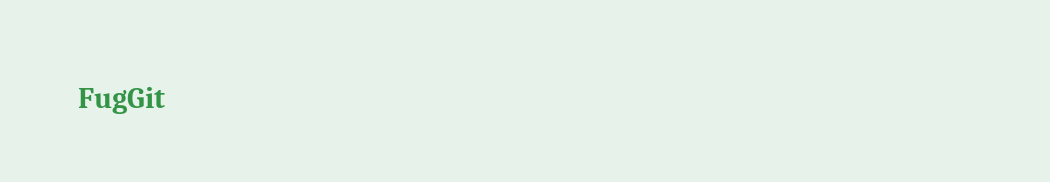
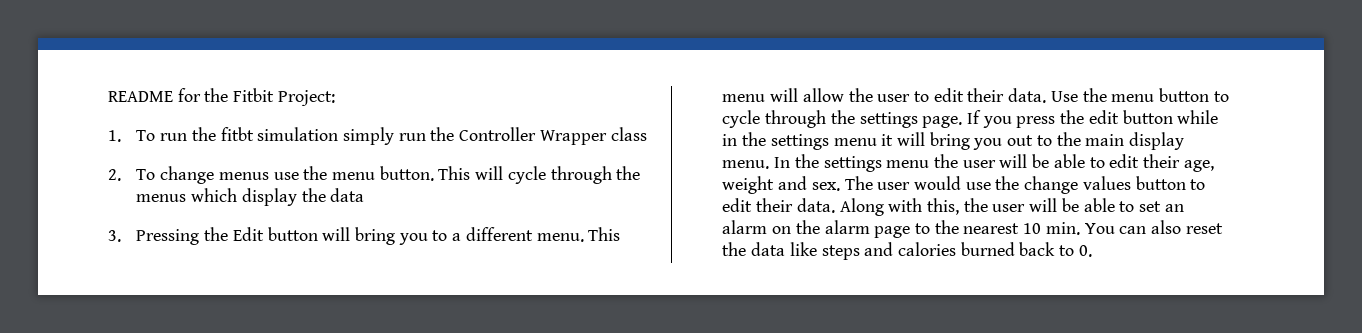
- FugGit
+ README for the Fitbit Project:
+ 1. To run the fitbt simulation simply run the Controller Wrapper class
+ 2. To change menus use the menu button. This will cycle through the menus which display the data
+ 3. Pressing the Edit button will bring you to a different menu. This menu will allow the user to edit their data. Use the menu button to cycle through the settings page. If you press the edit button while in the settings menu it will bring you out to the main display menu. In the settings menu the user will be able to edit their age, weight and sex. The user would use the change values button to edit their data. Along with this, the user will be able to set an alarm on the alarm page to the nearest 10 min. You can also reset the data like steps and calories burned back to 0.

